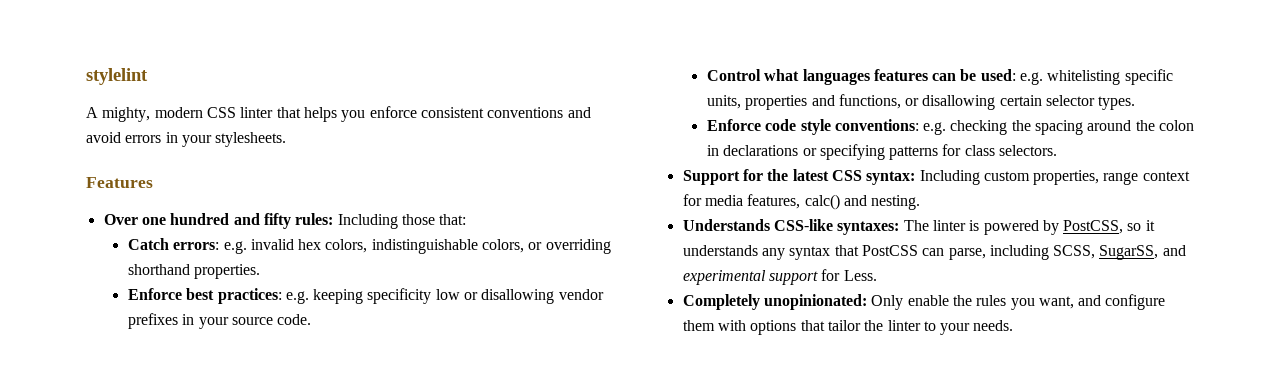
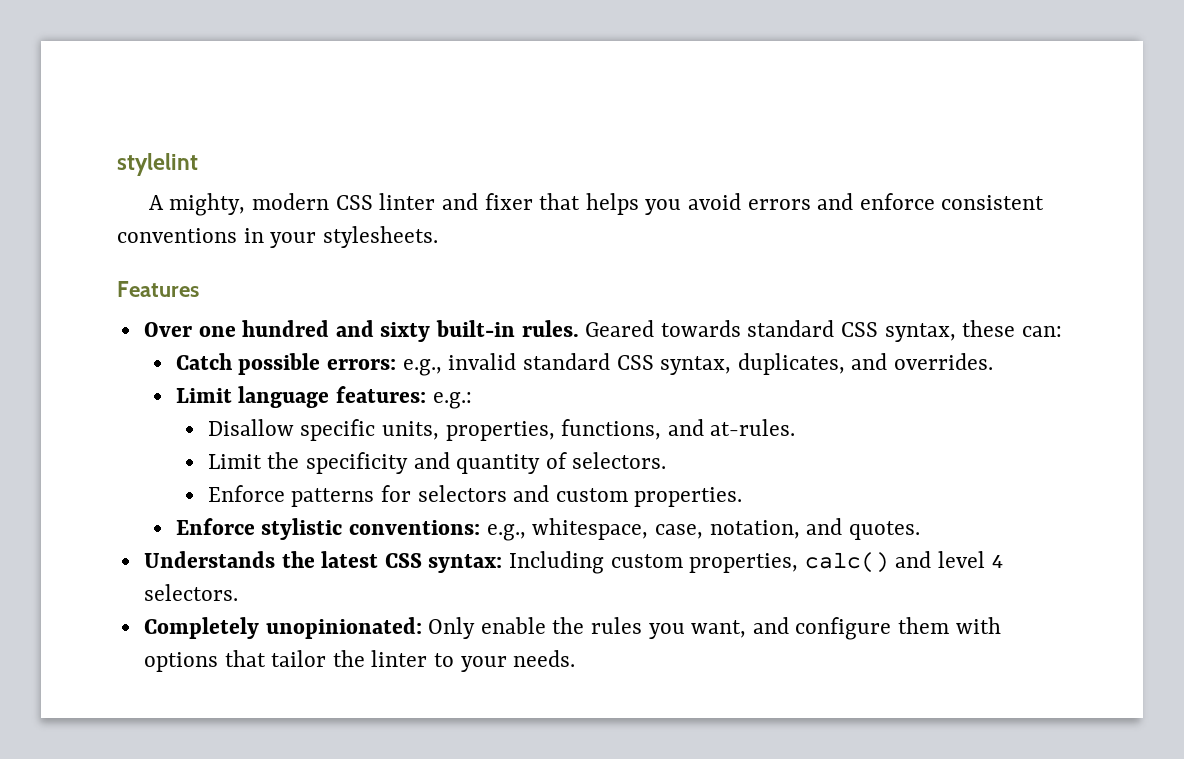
- A mighty, modern CSS linter that helps you enforce consistent conventions and avoid errors in your stylesheets.
+ A mighty, modern CSS linter and fixer that helps you avoid errors and enforce consistent conventions in your stylesheets.
- Over one hundred and fifty rules: Including those that:
- Catch errors: e.g. invalid hex colors, indistinguishable colors, or overriding shorthand properties.
- Enforce best practices: e.g. keeping specificity low or disallowing vendor prefixes in your source code.
- Control what languages features can be used: e.g. whitelisting specific units, properties and functions, or disallowing certain selector types.
- Enforce code style conventions: e.g. checking the spacing around the colon in declarations or specifying patterns for class selectors.
- Support for the latest CSS syntax: Including custom properties, range context for media features, calc() and nesting.
- Understands CSS-like syntaxes: The linter is powered by PostCSS, so it understands any syntax that PostCSS can parse, including SCSS, SugarSS, and experimental support for Less.
+ Over one hundred and sixty built-in rules. Geared towards standard CSS syntax, these can:
+ Catch possible errors: e.g., invalid standard CSS syntax, duplicates, and overrides.
+ Limit language features: e.g.:
+ Disallow specific units, properties, functions, and at-rules.
+ Limit the specificity and quantity of selectors.
+ Enforce patterns for selectors and custom properties.
+ Enforce stylistic conventions: e.g., whitespace, case, notation, and quotes.
+ Understands the latest CSS syntax: Including custom properties, calc() and level 4 selectors.

